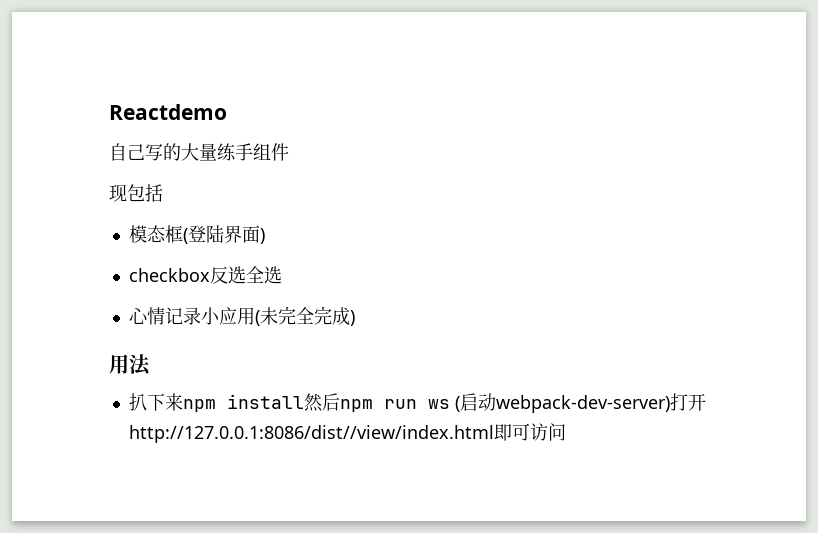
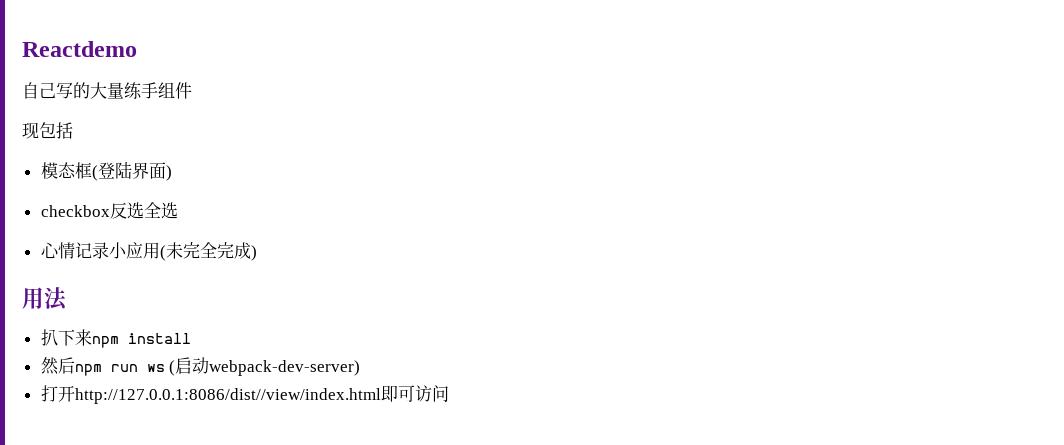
- 扒下来npm install然后npm run ws (启动webpack-dev-server)打开http://127.0.0.1:8086/dist//view/index.html即可访问
+ 扒下来npm install
+ 然后npm run ws (启动webpack-dev-server)
+ 打开http://127.0.0.1:8086/dist//view/index.html即可访问

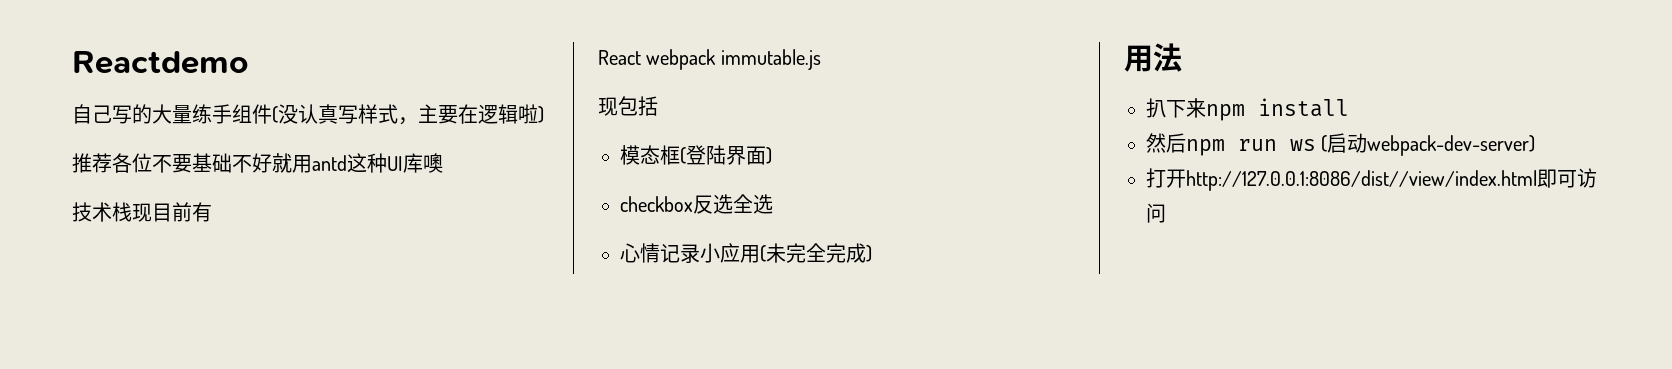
- 自己写的大量练手组件
+ 自己写的大量练手组件(没认真写样式，主要在逻辑啦)
+ 推荐各位不要基础不好就用antd这种UI库噢
+ 技术栈现目前有
+ React webpack immutable.js

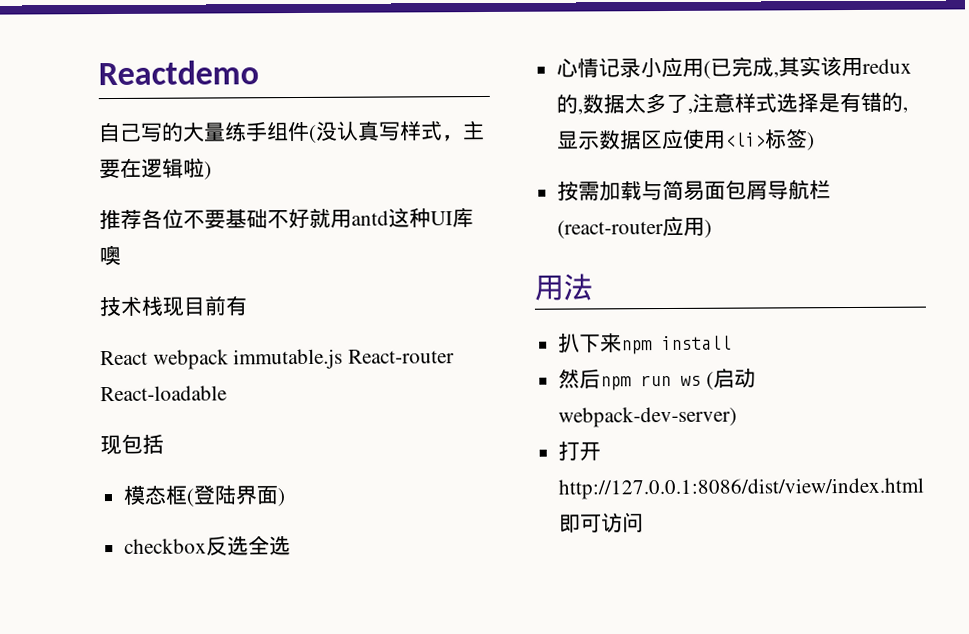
- React webpack immutable.js
+ React webpack immutable.js React-router React-loadable
- 心情记录小应用(未完全完成)
+ 心情记录小应用(已完成,其实该用redux的,数据太多了,注意样式选择是有错的,显示数据区应使用<li>标签)
+ 按需加载与简易面包屑导航栏(react-router应用)
- 打开http://127.0.0.1:8086/dist//view/index.html即可访问
+ 打开http://127.0.0.1:8086/dist/view/index.html即可访问

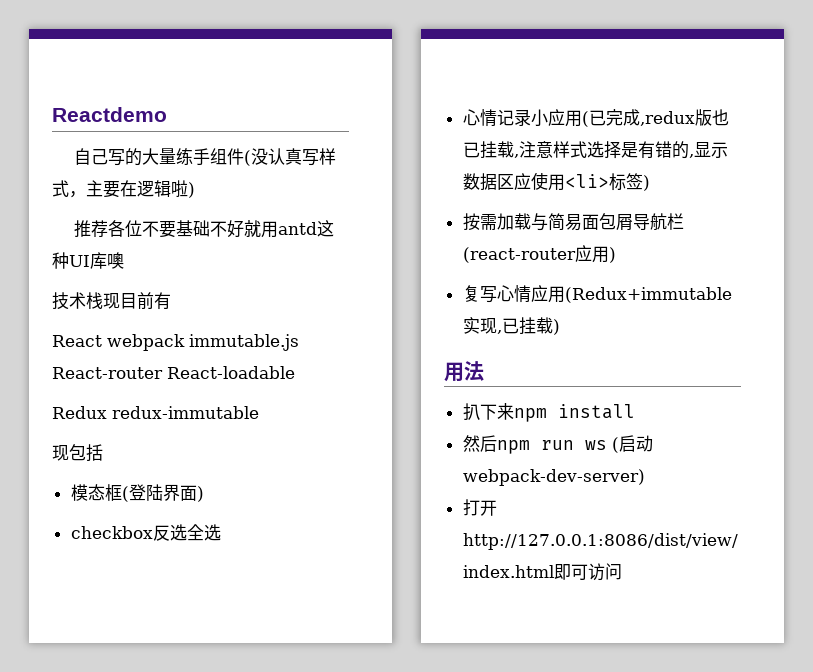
+ Redux redux-immutable
- 心情记录小应用(已完成,其实该用redux的,数据太多了,注意样式选择是有错的,显示数据区应使用<li>标签)
+ 心情记录小应用(已完成,redux版也已挂载,注意样式选择是有错的,显示数据区应使用<li>标签)
+ 复写心情应用(Redux+immutable实现,已挂载)

